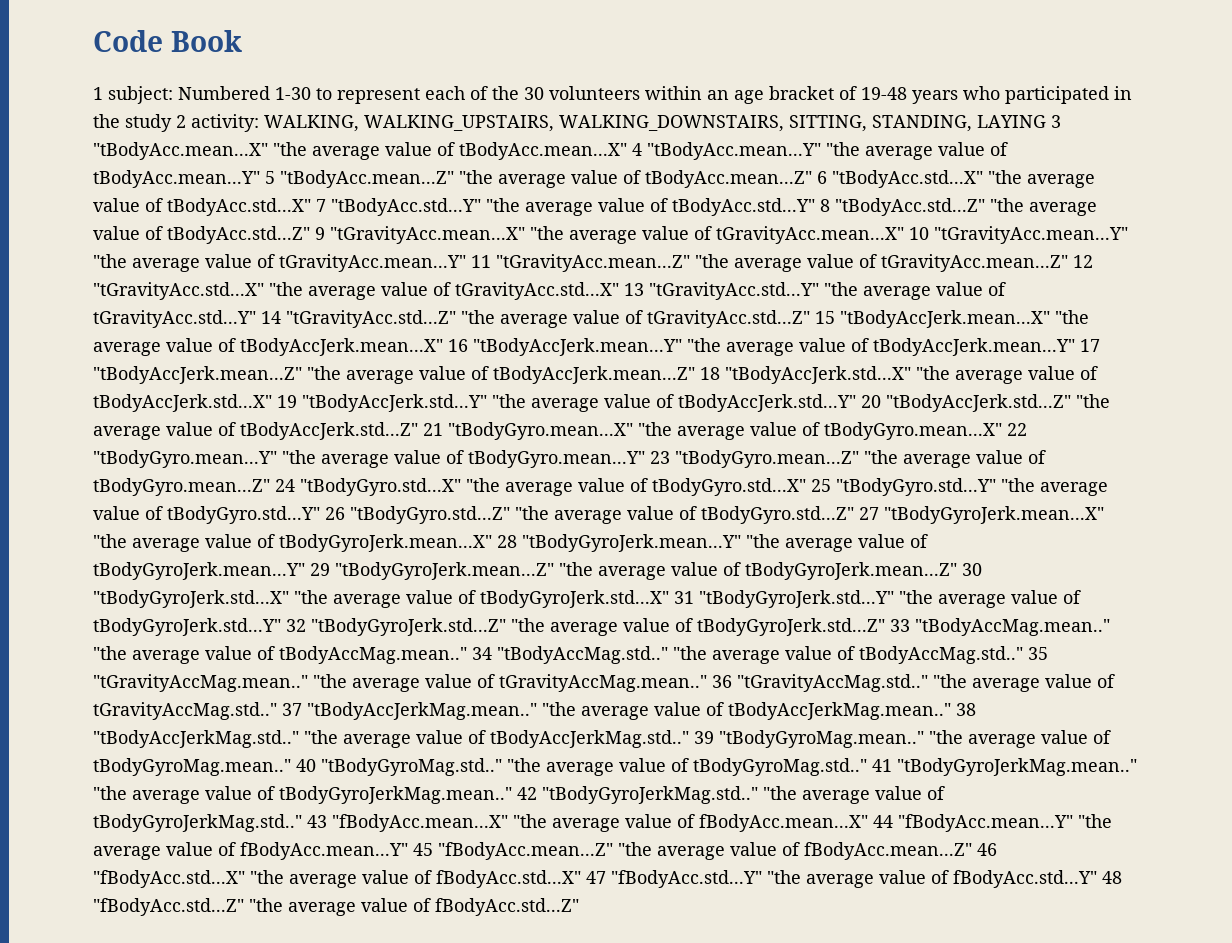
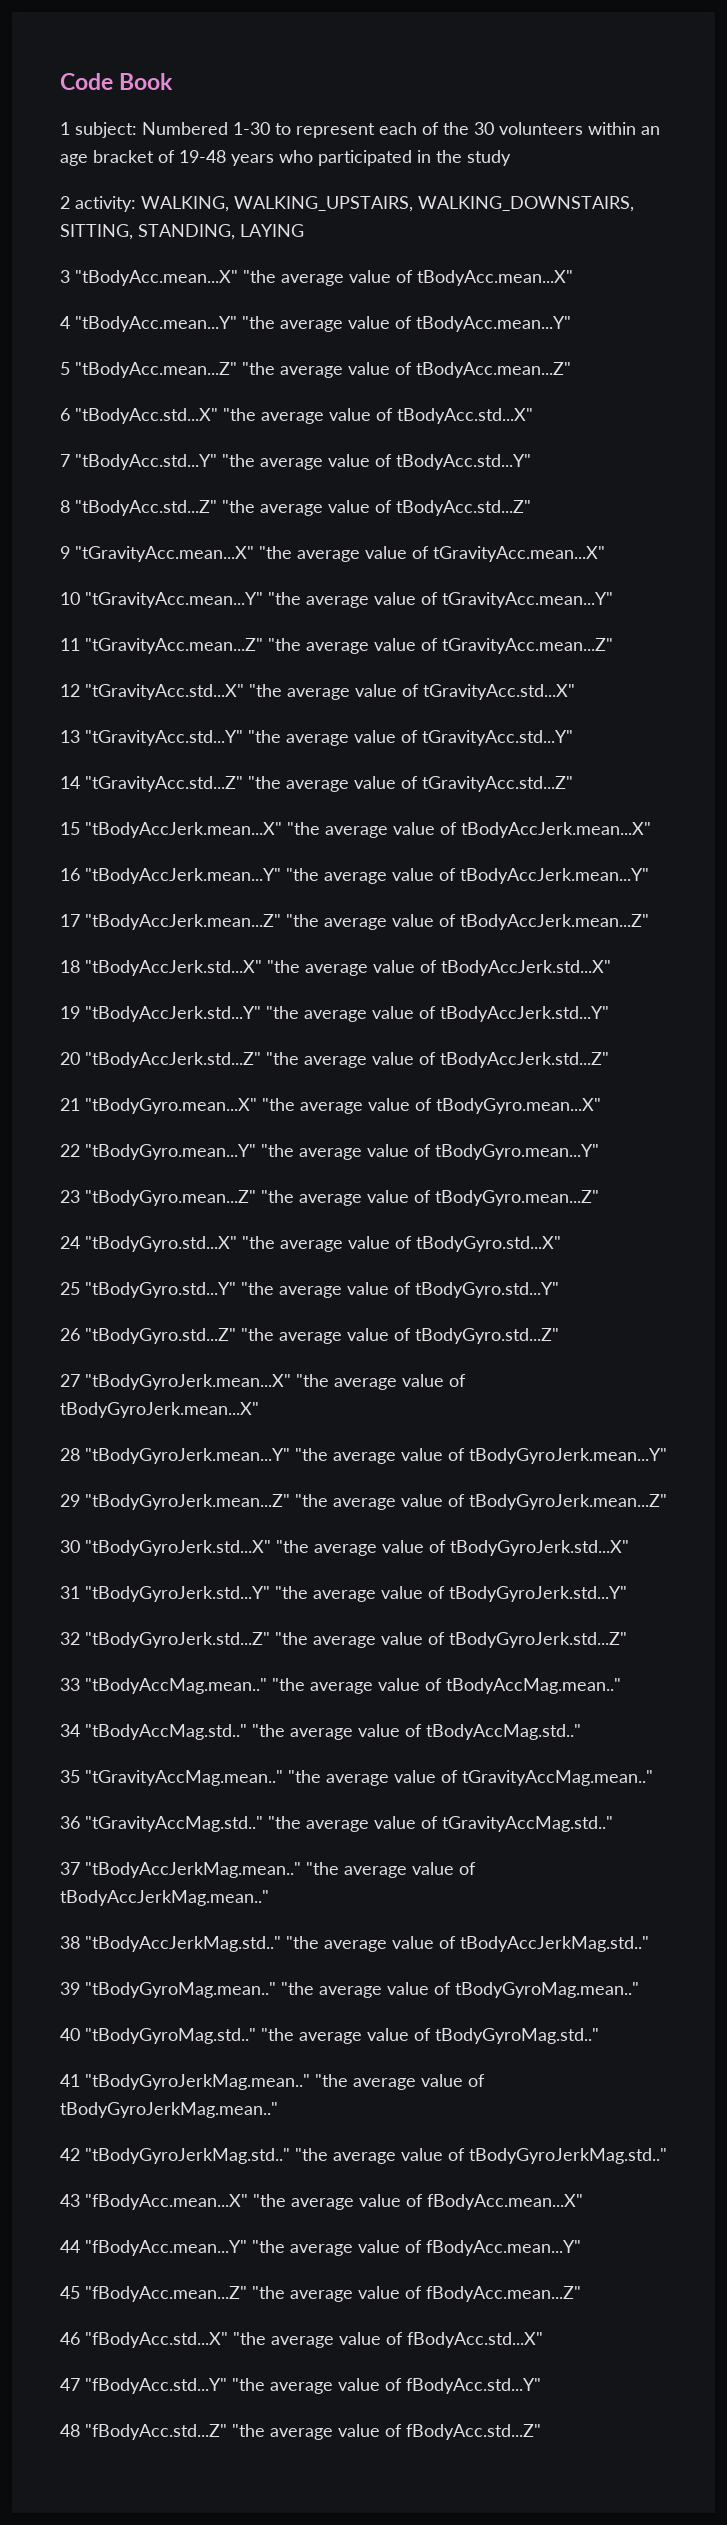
- Numbered 1-30 to represent each of the 30 volunteers within an age bracket of 19-48 years who participated in the study 2 activity:
+ Numbered 1-30 to represent each of the 30 volunteers within an age bracket of 19-48 years who participated in the study
+ 2 activity:
- WALKING, WALKING_UPSTAIRS, WALKING_DOWNSTAIRS, SITTING, STANDING, LAYING 3 "tBodyAcc.mean...X" "the average value of tBodyAcc.mean...X" 4 "tBodyAcc.mean...Y" "the average value of tBodyAcc.mean...Y" 5 "tBodyAcc.mean...Z" "the average value of tBodyAcc.mean...Z" 6 "tBodyAcc.std...X" "the average value of tBodyAcc.std...X" 7 "tBodyAcc.std...Y" "the average value of tBodyAcc.std...Y" 8 "tBodyAcc.std...Z" "the average value of tBodyAcc.std...Z" 9 "tGravityAcc.mean...X" "the average value of tGravityAcc.mean...X" 10 "tGravityAcc.mean...Y" "the average value of tGravityAcc.mean...Y" 11 "tGravityAcc.mean...Z" "the average value of tGravityAcc.mean...Z" 12 "tGravityAcc.std...X" "the average value of tGravityAcc.std...X" 13 "tGravityAcc.std...Y" "the average value of tGravityAcc.std...Y" 14 "tGravityAcc.std...Z" "the average value of tGravityAcc.std...Z" 15 "tBodyAccJerk.mean...X" "the average value of tBodyAccJerk.mean...X" 16 "tBodyAccJerk.mean...Y" "the average value of tBodyAccJerk.mean...Y" 17 "tBodyAccJerk.mean...Z" "the average value of tBodyAccJerk.mean...Z" 18 "tBodyAccJerk.std...X" "the average value of tBodyAccJerk.std...X" 19 "tBodyAccJerk.std...Y" "the average value of tBodyAccJerk.std...Y" 20 "tBodyAccJerk.std...Z" "the average value of tBodyAccJerk.std...Z" 21 "tBodyGyro.mean...X" "the average value of tBodyGyro.mean...X" 22 "tBodyGyro.mean...Y" "the average value of tBodyGyro.mean...Y" 23 "tBodyGyro.mean...Z" "the average value of tBodyGyro.mean...Z" 24 "tBodyGyro.std...X" "the average value of tBodyGyro.std...X" 25 "tBodyGyro.std...Y" "the average value of tBodyGyro.std...Y" 26 "tBodyGyro.std...Z" "the average value of tBodyGyro.std...Z" 27 "tBodyGyroJerk.mean...X" "the average value of tBodyGyroJerk.mean...X" 28 "tBodyGyroJerk.mean...Y" "the average value of tBodyGyroJerk.mean...Y" 29 "tBodyGyroJerk.mean...Z" "the average value of tBodyGyroJerk.mean...Z" 30 "tBodyGyroJerk.std...X" "the average value of tBodyGyroJerk.std...X" 31 "tBodyGyroJerk.std...Y" "the average value of tBodyGyroJerk.std...Y" 32 "tBodyGyroJerk.std...Z" "the average value of tBodyGyroJerk.std...Z" 33 "tBodyAccMag.mean.."
+ WALKING, WALKING_UPSTAIRS, WALKING_DOWNSTAIRS, SITTING, STANDING, LAYING
+ 3 "tBodyAcc.mean...X" "the average value of tBodyAcc.mean...X"
+ 4 "tBodyAcc.mean...Y" "the average value of tBodyAcc.mean...Y"
+ 5 "tBodyAcc.mean...Z" "the average value of tBodyAcc.mean...Z"
+ 6 "tBodyAcc.std...X" "the average value of tBodyAcc.std...X"
+ 7 "tBodyAcc.std...Y" "the average value of tBodyAcc.std...Y"
+ 8 "tBodyAcc.std...Z" "the average value of tBodyAcc.std...Z"
+ 9 "tGravityAcc.mean...X" "the average value of tGravityAcc.mean...X"
+ 10 "tGravityAcc.mean...Y" "the average value of tGravityAcc.mean...Y"
+ 11 "tGravityAcc.mean...Z" "the average value of tGravityAcc.mean...Z"
+ 12 "tGravityAcc.std...X" "the average value of tGravityAcc.std...X"
+ 13 "tGravityAcc.std...Y" "the average value of tGravityAcc.std...Y"
+ 14 "tGravityAcc.std...Z" "the average value of tGravityAcc.std...Z"
+ 15 "tBodyAccJerk.mean...X" "the average value of tBodyAccJerk.mean...X"
+ 16 "tBodyAccJerk.mean...Y" "the average value of tBodyAccJerk.mean...Y"
+ 17 "tBodyAccJerk.mean...Z" "the average value of tBodyAccJerk.mean...Z"
+ 18 "tBodyAccJerk.std...X" "the average value of tBodyAccJerk.std...X"
+ 19 "tBodyAccJerk.std...Y" "the average value of tBodyAccJerk.std...Y"
+ 20 "tBodyAccJerk.std...Z" "the average value of tBodyAccJerk.std...Z"
+ 21 "tBodyGyro.mean...X" "the average value of tBodyGyro.mean...X"
+ 22 "tBodyGyro.mean...Y" "the average value of tBodyGyro.mean...Y"
+ 23 "tBodyGyro.mean...Z" "the average value of tBodyGyro.mean...Z"
+ 24 "tBodyGyro.std...X" "the average value of tBodyGyro.std...X"
+ 25 "tBodyGyro.std...Y" "the average value of tBodyGyro.std...Y"
+ 26 "tBodyGyro.std...Z" "the average value of tBodyGyro.std...Z"
+ 27 "tBodyGyroJerk.mean...X" "the average value of tBodyGyroJerk.mean...X"
+ 28 "tBodyGyroJerk.mean...Y" "the average value of tBodyGyroJerk.mean...Y"
+ 29 "tBodyGyroJerk.mean...Z" "the average value of tBodyGyroJerk.mean...Z"
+ 30 "tBodyGyroJerk.std...X" "the average value of tBodyGyroJerk.std...X"
+ 31 "tBodyGyroJerk.std...Y" "the average value of tBodyGyroJerk.std...Y"
+ 32 "tBodyGyroJerk.std...Z" "the average value of tBodyGyroJerk.std...Z"
+ 33 "tBodyAccMag.mean.."
- "the average value of tBodyAccMag.mean.." 34 "tBodyAccMag.std.."
+ "the average value of tBodyAccMag.mean.."
+ 34 "tBodyAccMag.std.."
- "the average value of tBodyAccMag.std.." 35 "tGravityAccMag.mean.."
+ "the average value of tBodyAccMag.std.."
+ 35 "tGravityAccMag.mean.."
- "the average value of tGravityAccMag.mean.." 36 "tGravityAccMag.std.."
+ "the average value of tGravityAccMag.mean.."
+ 36 "tGravityAccMag.std.."
- "the average value of tGravityAccMag.std.." 37 "tBodyAccJerkMag.mean.."
+ "the average value of tGravityAccMag.std.."
+ 37 "tBodyAccJerkMag.mean.."
- "the average value of tBodyAccJerkMag.mean.." 38 "tBodyAccJerkMag.std.."
+ "the average value of tBodyAccJerkMag.mean.."
+ 38 "tBodyAccJerkMag.std.."
- "the average value of tBodyAccJerkMag.std.." 39 "tBodyGyroMag.mean.."
+ "the average value of tBodyAccJerkMag.std.."
+ 39 "tBodyGyroMag.mean.."
- "the average value of tBodyGyroMag.mean.." 40 "tBodyGyroMag.std.."
+ "the average value of tBodyGyroMag.mean.."
+ 40 "tBodyGyroMag.std.."
- "the average value of tBodyGyroMag.std.." 41 "tBodyGyroJerkMag.mean.."
+ "the average value of tBodyGyroMag.std.."
+ 41 "tBodyGyroJerkMag.mean.."
- "the average value of tBodyGyroJerkMag.mean.." 42 "tBodyGyroJerkMag.std.."
+ "the average value of tBodyGyroJerkMag.mean.."
+ 42 "tBodyGyroJerkMag.std.."
- "the average value of tBodyGyroJerkMag.std.." 43 "fBodyAcc.mean...X" "the average value of fBodyAcc.mean...X" 44 "fBodyAcc.mean...Y" "the average value of fBodyAcc.mean...Y" 45 "fBodyAcc.mean...Z" "the average value of fBodyAcc.mean...Z" 46 "fBodyAcc.std...X" "the average value of fBodyAcc.std...X" 47 "fBodyAcc.std...Y" "the average value of fBodyAcc.std...Y" 48 "fBodyAcc.std...Z" "the average value of fBodyAcc.std...Z"
+ "the average value of tBodyGyroJerkMag.std.."
+ 43 "fBodyAcc.mean...X" "the average value of fBodyAcc.mean...X"
+ 44 "fBodyAcc.mean...Y" "the average value of fBodyAcc.mean...Y"
+ 45 "fBodyAcc.mean...Z" "the average value of fBodyAcc.mean...Z"
+ 46 "fBodyAcc.std...X" "the average value of fBodyAcc.std...X"
+ 47 "fBodyAcc.std...Y" "the average value of fBodyAcc.std...Y"
+ 48 "fBodyAcc.std...Z" "the average value of fBodyAcc.std...Z"

